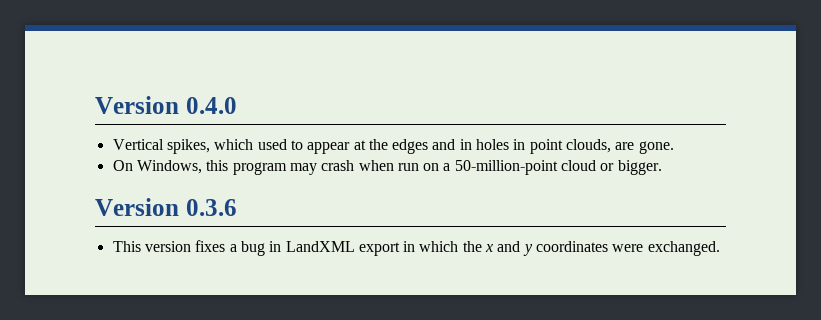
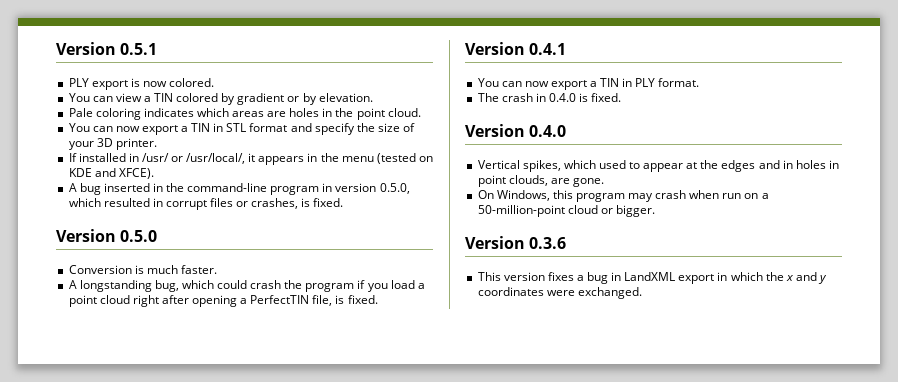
+ Version 0.5.1
+ PLY export is now colored.
+ You can view a TIN colored by gradient or by elevation.
+ Pale coloring indicates which areas are holes in the point cloud.
+ You can now export a TIN in STL format and specify the size of your 3D printer.
+ If installed in /usr/ or /usr/local/, it appears in the menu (tested on KDE and XFCE).
+ A bug inserted in the command-line program in version 0.5.0, which resulted in corrupt files or crashes, is fixed.
+ Version 0.5.0
+ Conversion is much faster.
+ A longstanding bug, which could crash the program if you load a point cloud right after opening a PerfectTIN file, is fixed.
+ Version 0.4.1
+ You can now export a TIN in PLY format.
+ The crash in 0.4.0 is fixed.

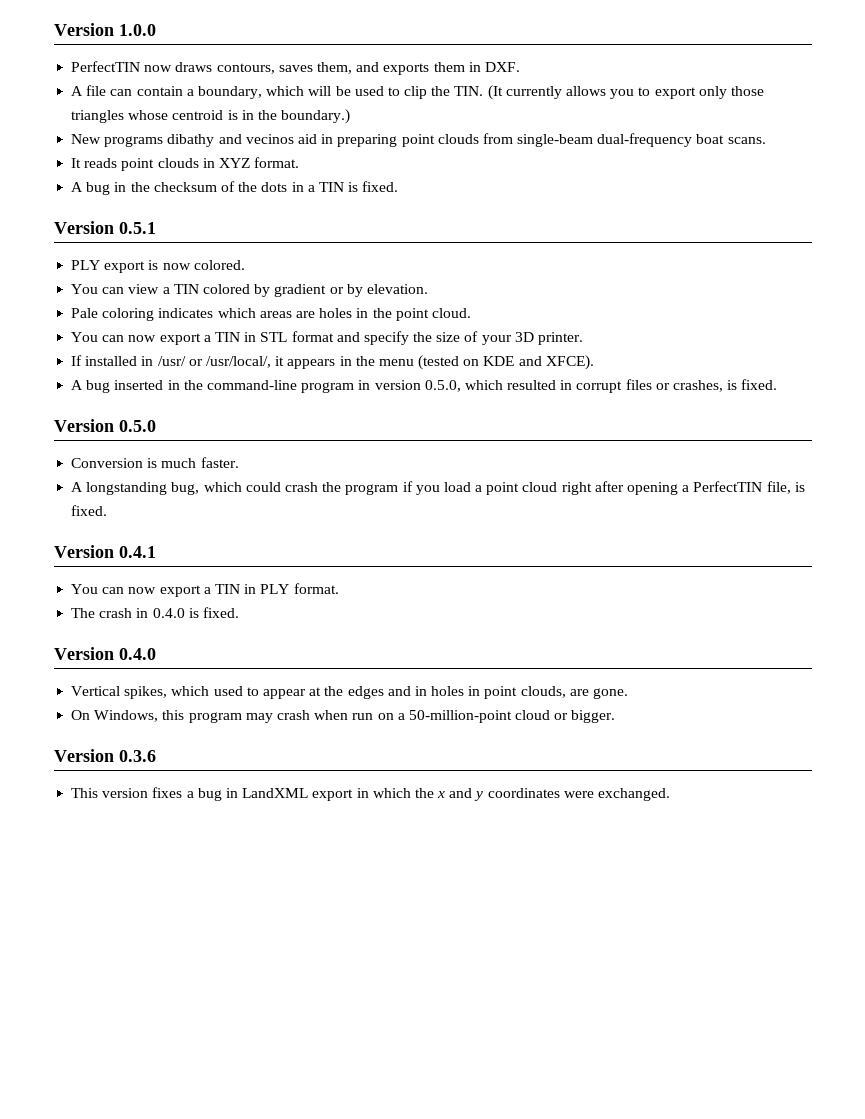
+ Version 1.0.0
+ PerfectTIN now draws contours, saves them, and exports them in DXF.
+ A file can contain a boundary, which will be used to clip the TIN. (It currently allows you to export only those triangles whose centroid is in the boundary.)
+ New programs dibathy and vecinos aid in preparing point clouds from single-beam dual-frequency boat scans.
+ It reads point clouds in XYZ format.
+ A bug in the checksum of the dots in a TIN is fixed.

